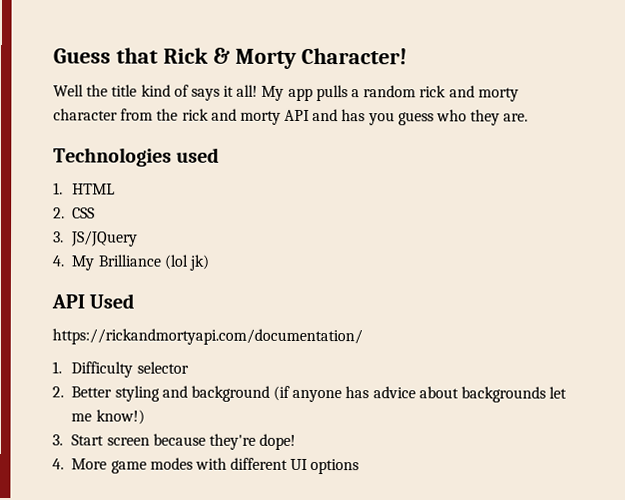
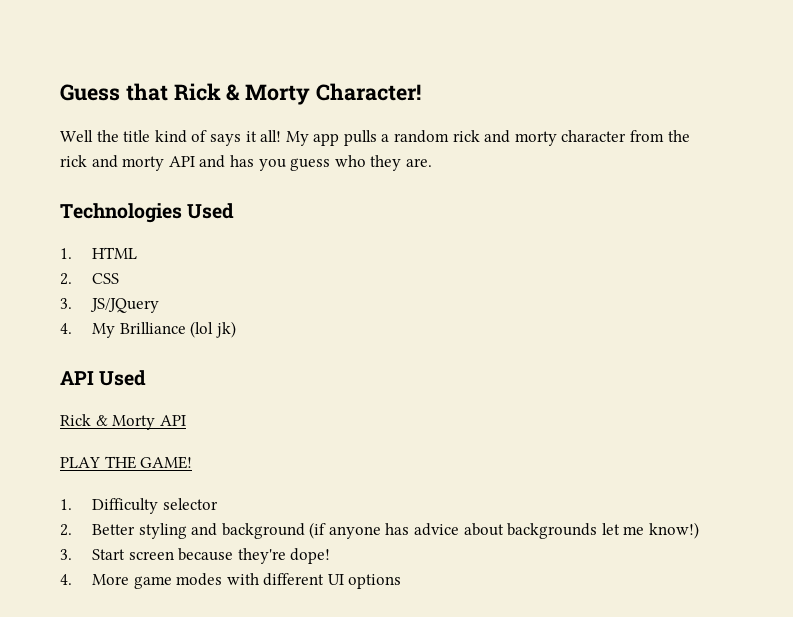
- Technologies used
+ Technologies Used
- https://rickandmortyapi.com/documentation/
+ Rick & Morty API
+ PLAY THE GAME!

